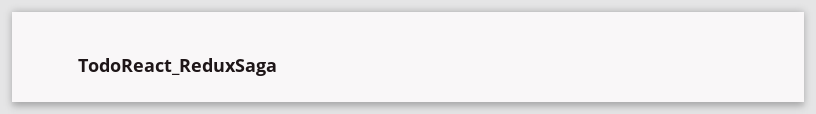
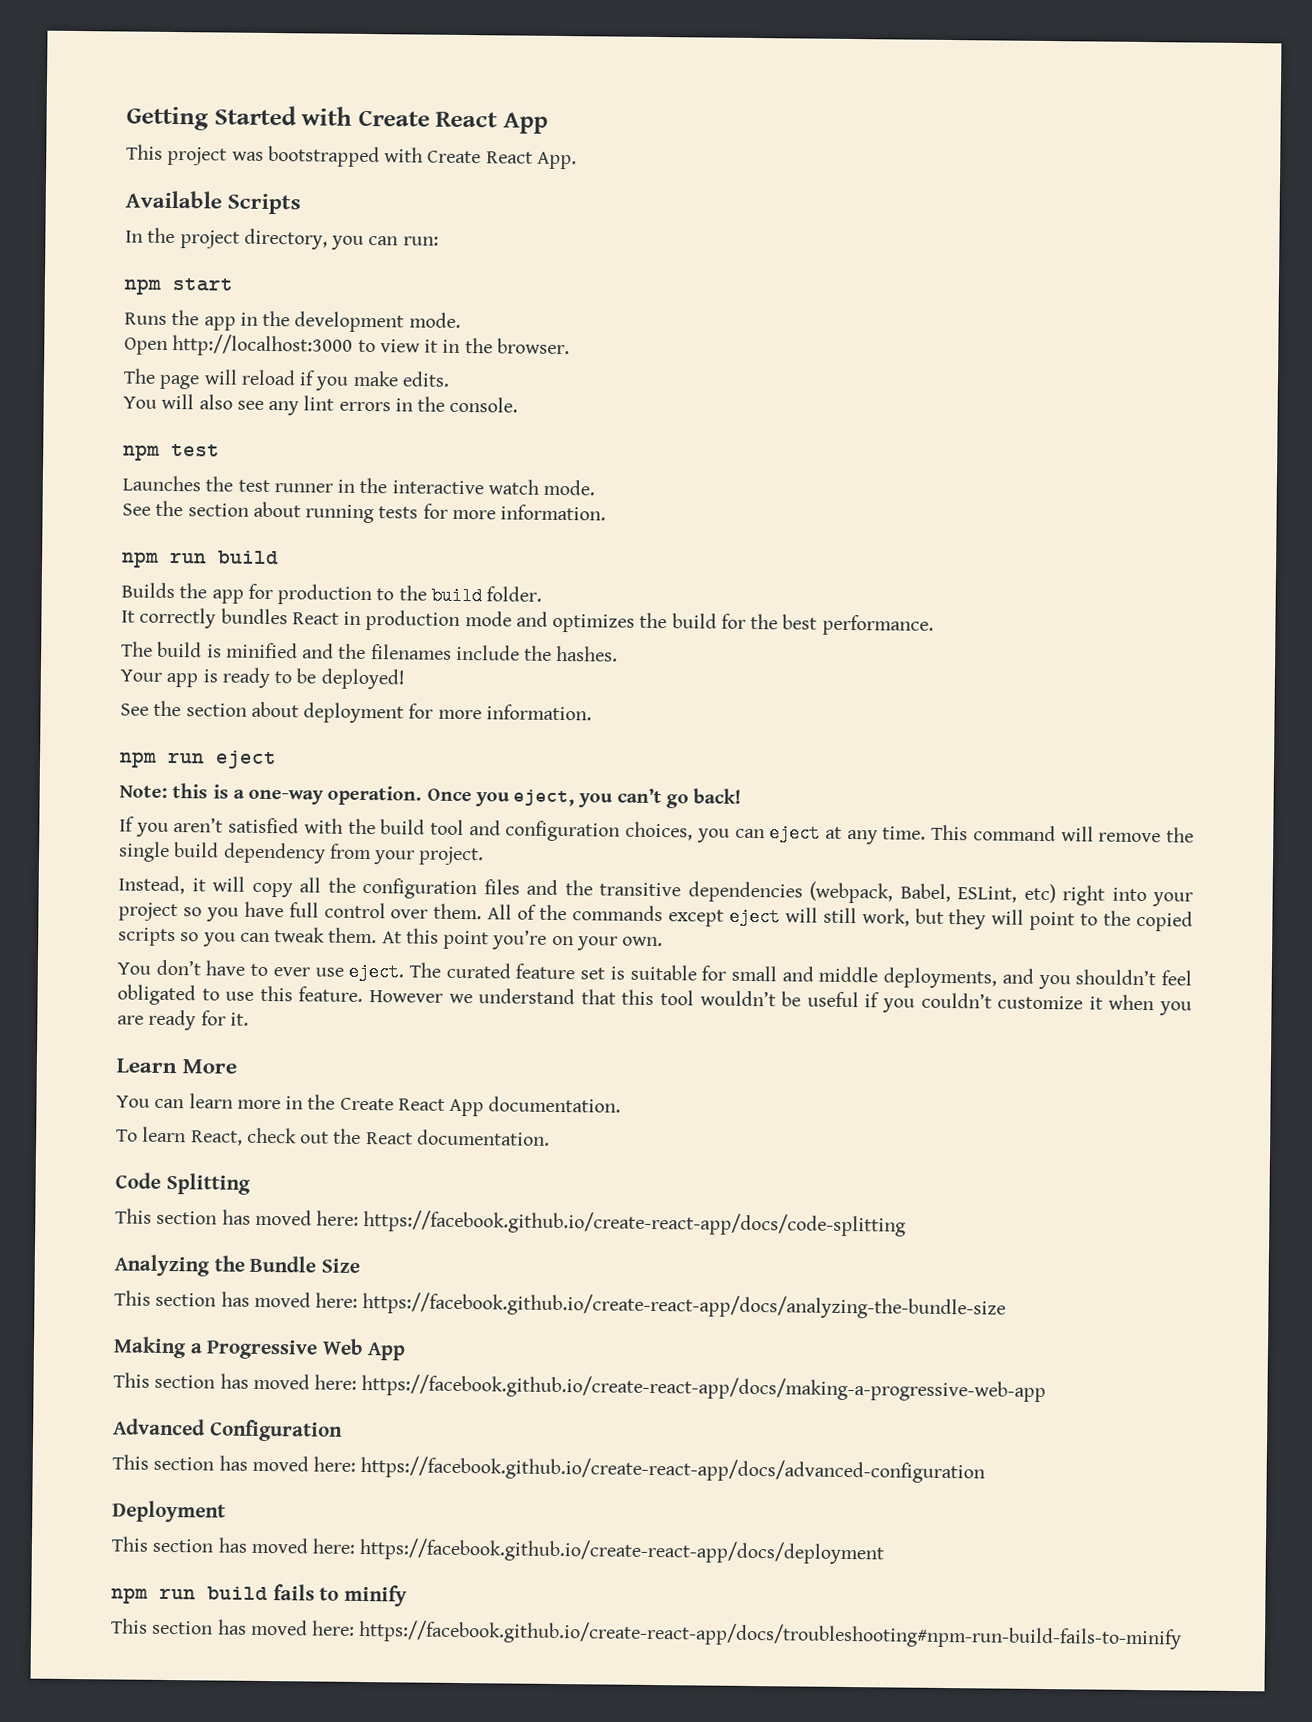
- TodoReact_ReduxSaga
+ Getting Started with Create React App
+ This project was bootstrapped with Create React App.
+ Available Scripts
+ In the project directory, you can run:
+ npm start
+ Runs the app in the development mode.
+ Open http://localhost:3000 to view it in the browser.
+ The page will reload if you make edits.
+ You will also see any lint errors in the console.
+ npm test
+ Launches the test runner in the interactive watch mode.
+ See the section about running tests for more information.
+ npm run build
+ Builds the app for production to the build folder.
+ It correctly bundles React in production mode and optimizes the build for the best performance.
+ The build is minified and the filenames include the hashes.
+ Your app is ready to be deployed!
+ See the section about deployment for more information.
+ npm run eject
+ Note: this is a one-way operation. Once you eject, you can’t go back!
+ If you aren’t satisfied with the build tool and configuration choices, you can eject at any time. This command will remove the single build dependency from your project.
+ Instead, it will copy all the configuration files and the transitive dependencies (webpack, Babel, ESLint, etc) right into your project so you have full control over them. All of the commands except eject will still work, but they will point to the copied scripts so you can tweak them. At this point you’re on your own.
+ You don’t have to ever use eject. The curated feature set is suitable for small and middle deployments, and you shouldn’t feel obligated to use this feature. However we understand that this tool wouldn’t be useful if you couldn’t customize it when you are ready for it.
+ Learn More
+ You can learn more in the Create React App documentation.
+ To learn React, check out the React documentation.
+ Code Splitting
+ This section has moved here: https://facebook.github.io/create-react-app/docs/code-splitting
+ Analyzing the Bundle Size
+ This section has moved here: https://facebook.github.io/create-react-app/docs/analyzing-the-bundle-size
+ Making a Progressive Web App
+ This section has moved here: https://facebook.github.io/create-react-app/docs/making-a-progressive-web-app
+ Advanced Configuration
+ This section has moved here: https://facebook.github.io/create-react-app/docs/advanced-configuration
+ Deployment
+ This section has moved here: https://facebook.github.io/create-react-app/docs/deployment
+ npm run build fails to minify
+ This section has moved here: https://facebook.github.io/create-react-app/docs/troubleshooting#npm-run-build-fails-to-minify

